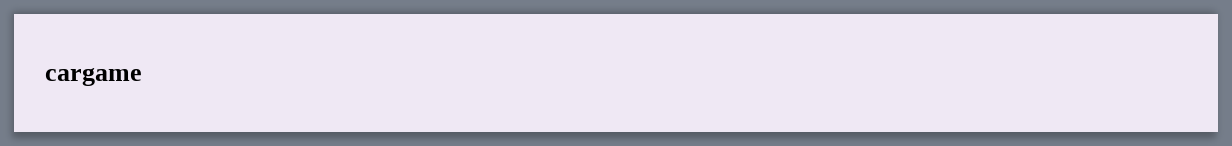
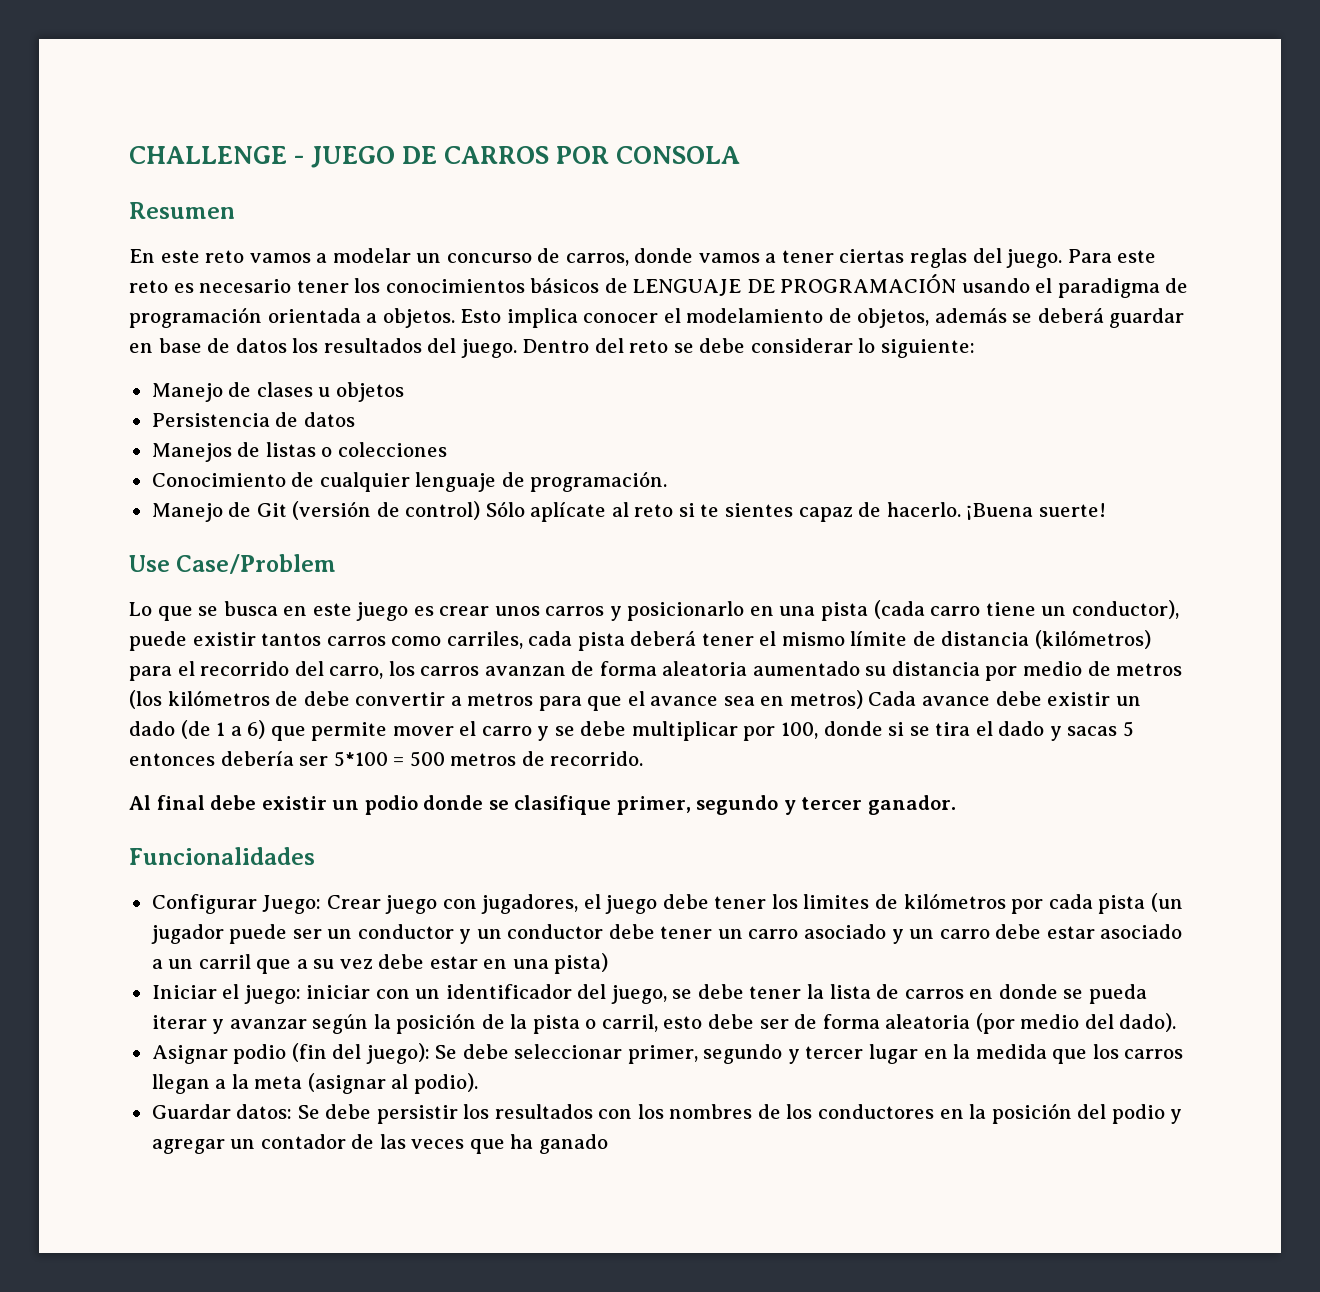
- cargame
+ CHALLENGE - JUEGO DE CARROS POR CONSOLA
+ Resumen
+ En este reto vamos a modelar un concurso de carros, donde vamos a tener ciertas reglas del juego. Para este reto es necesario tener los conocimientos básicos de LENGUAJE DE PROGRAMACIÓN usando el paradigma de programación orientada a objetos. Esto implica conocer el modelamiento de objetos, además se deberá guardar en base de datos los resultados del juego. Dentro del reto se debe considerar lo siguiente:
+ Manejo de clases u objetos
+ Persistencia de datos
+ Manejos de listas o colecciones
+ Conocimiento de cualquier lenguaje de programación.
+ Manejo de Git (versión de control) Sólo aplícate al reto si te sientes capaz de hacerlo. ¡Buena suerte!
+ Use Case/Problem
+ Lo que se busca en este juego es crear unos carros y posicionarlo en una pista (cada carro tiene un conductor), puede existir tantos carros como carriles, cada pista deberá tener el mismo límite de distancia (kilómetros) para el recorrido del carro, los carros avanzan de forma aleatoria aumentado su distancia por medio de metros (los kilómetros de debe convertir a metros para que el avance sea en metros) Cada avance debe existir un dado (de 1 a 6) que permite mover el carro y se debe multiplicar por 100, donde si se tira el dado y sacas 5 entonces debería ser 5*100 = 500 metros de recorrido.
+ Al final debe existir un podio donde se clasifique primer, segundo y tercer ganador.
+ Funcionalidades
+ Configurar Juego: Crear juego con jugadores, el juego debe tener los limites de kilómetros por cada pista (un jugador puede ser un conductor y un conductor debe tener un carro asociado y un carro debe estar asociado a un carril que a su vez debe estar en una pista)
+ Iniciar el juego: iniciar con un identificador del juego, se debe tener la lista de carros en donde se pueda iterar y avanzar según la posición de la pista o carril, esto debe ser de forma aleatoria (por medio del dado).
+ Asignar podio (fin del juego): Se debe seleccionar primer, segundo y tercer lugar en la medida que los carros llegan a la meta (asignar al podio).
+ Guardar datos: Se debe persistir los resultados con los nombres de los conductores en la posición del podio y agregar un contador de las veces que ha ganado

